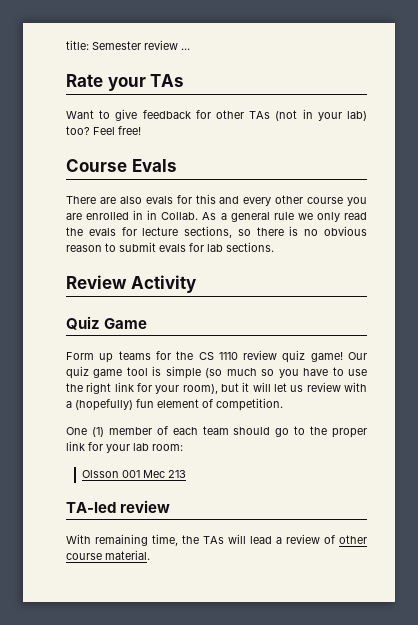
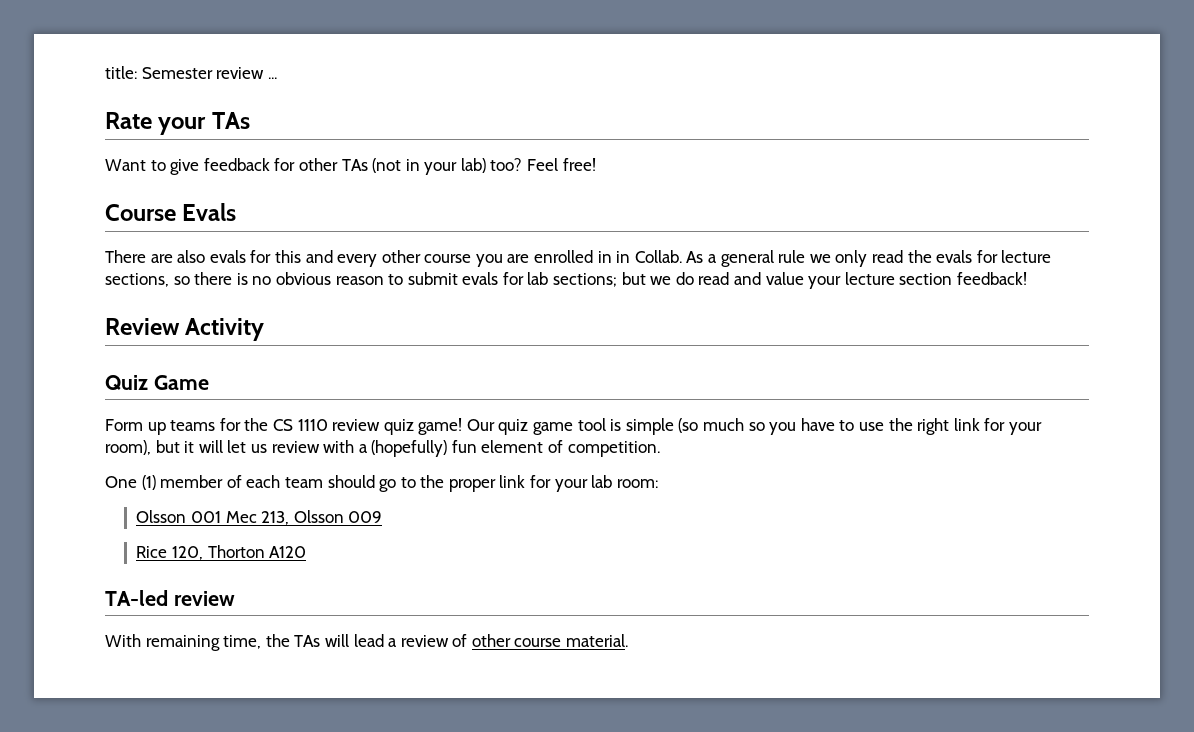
- As a general rule we only read the evals for lecture sections, so there is no obvious reason to submit evals for lab sections.
+ As a general rule we only read the evals for lecture sections, so there is no obvious reason to submit evals for lab sections; but we do read and value your lecture section feedback!
- Olsson 001 Mec 213
+ Olsson 001 Mec 213, Olsson 009
+ Rice 120, Thorton A120

